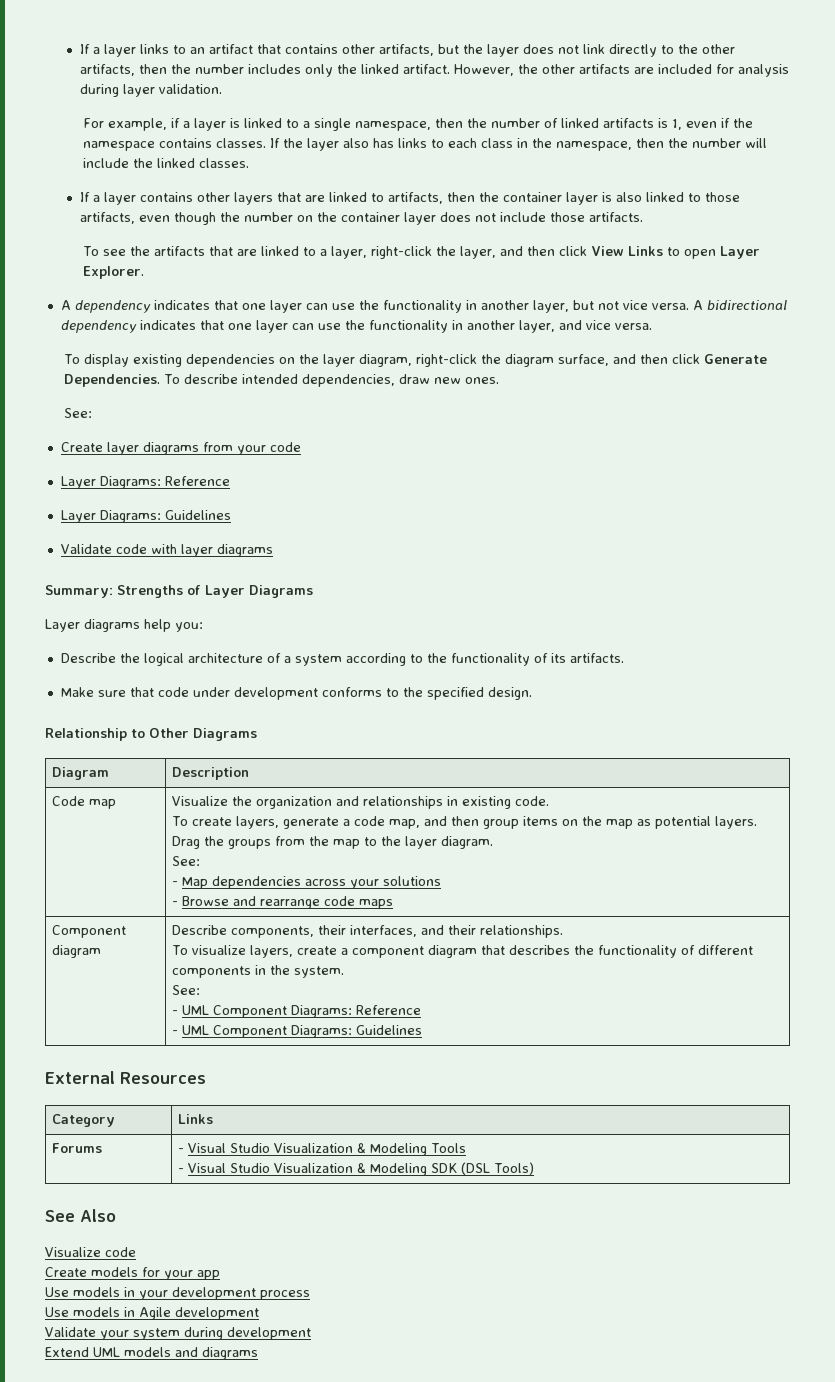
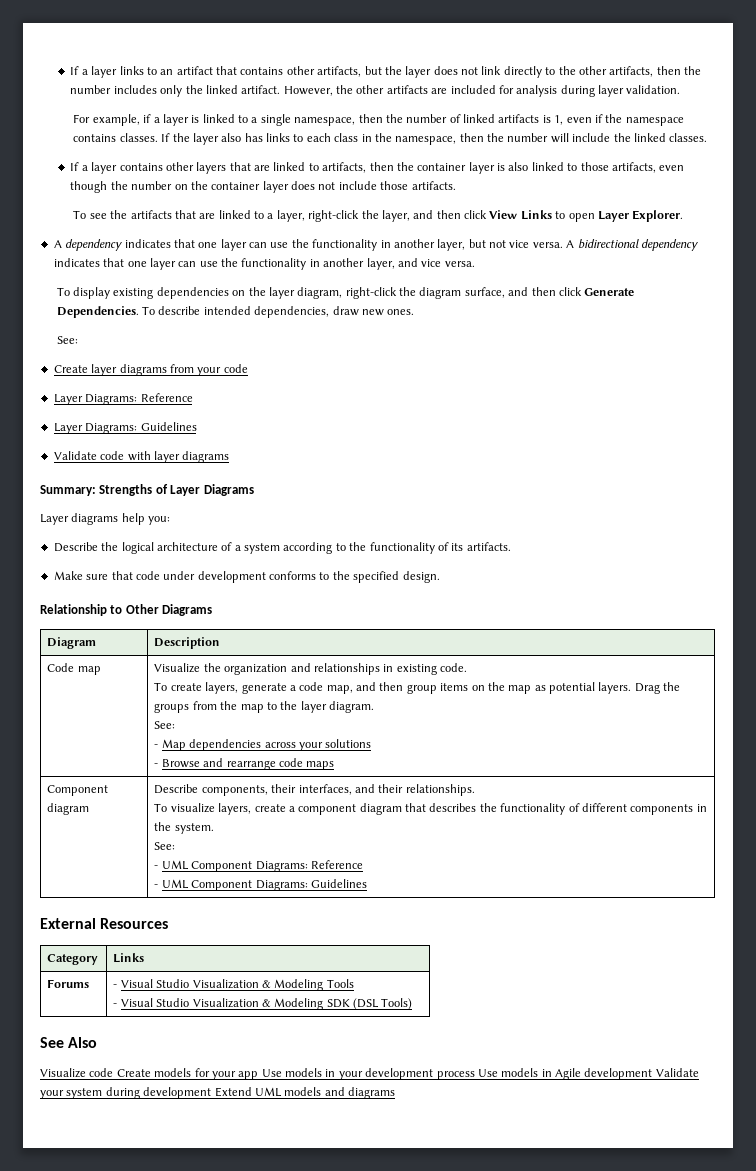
- Visualize code
- Create models for your app
- Use models in your development process
- Use models in Agile development
- Validate your system during development
- Extend UML models and diagrams
+ Visualize code Create models for your app Use models in your development process Use models in Agile development Validate your system during development Extend UML models and diagrams

